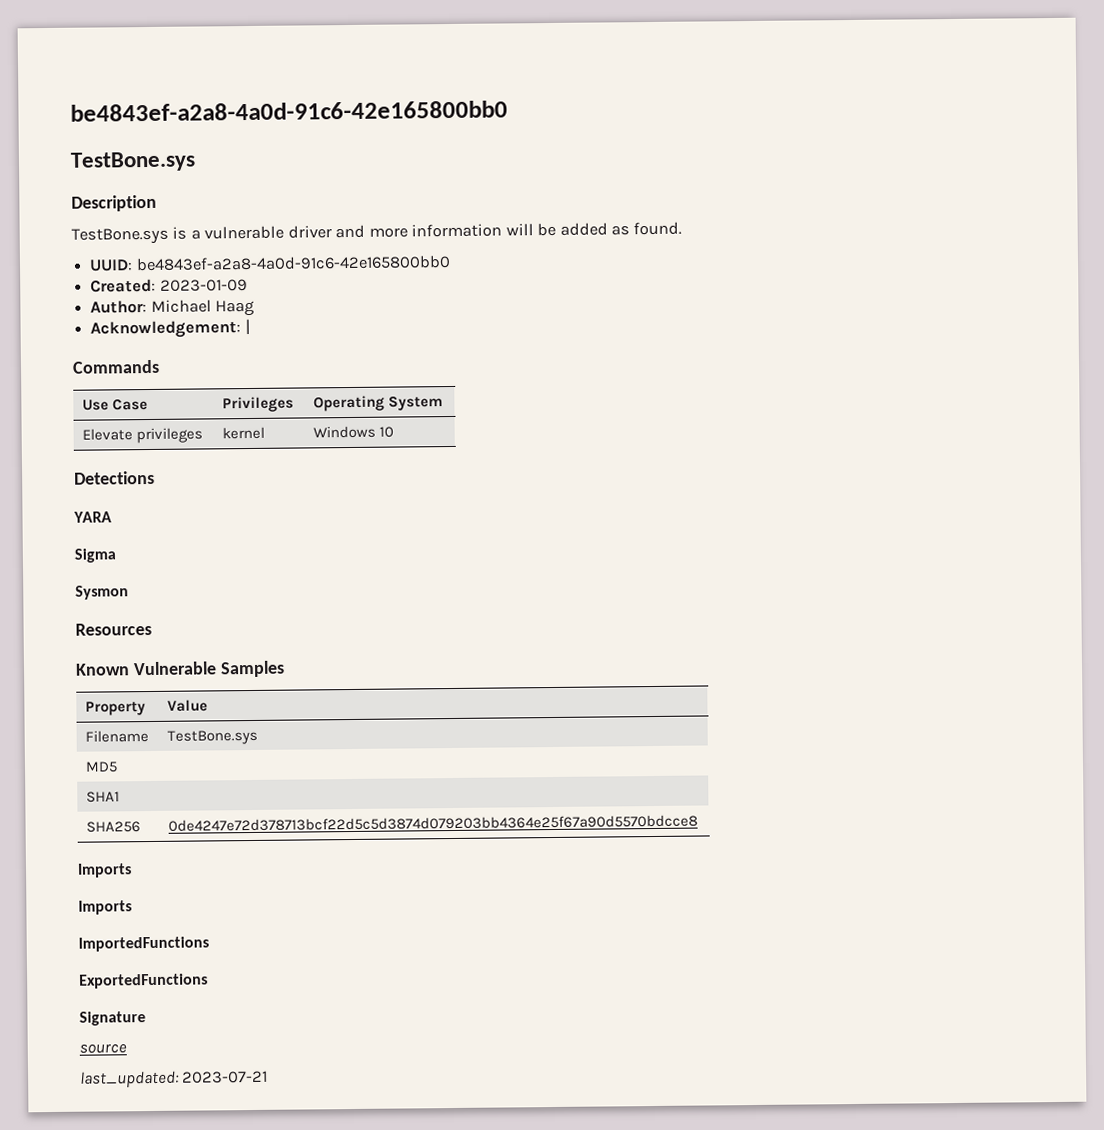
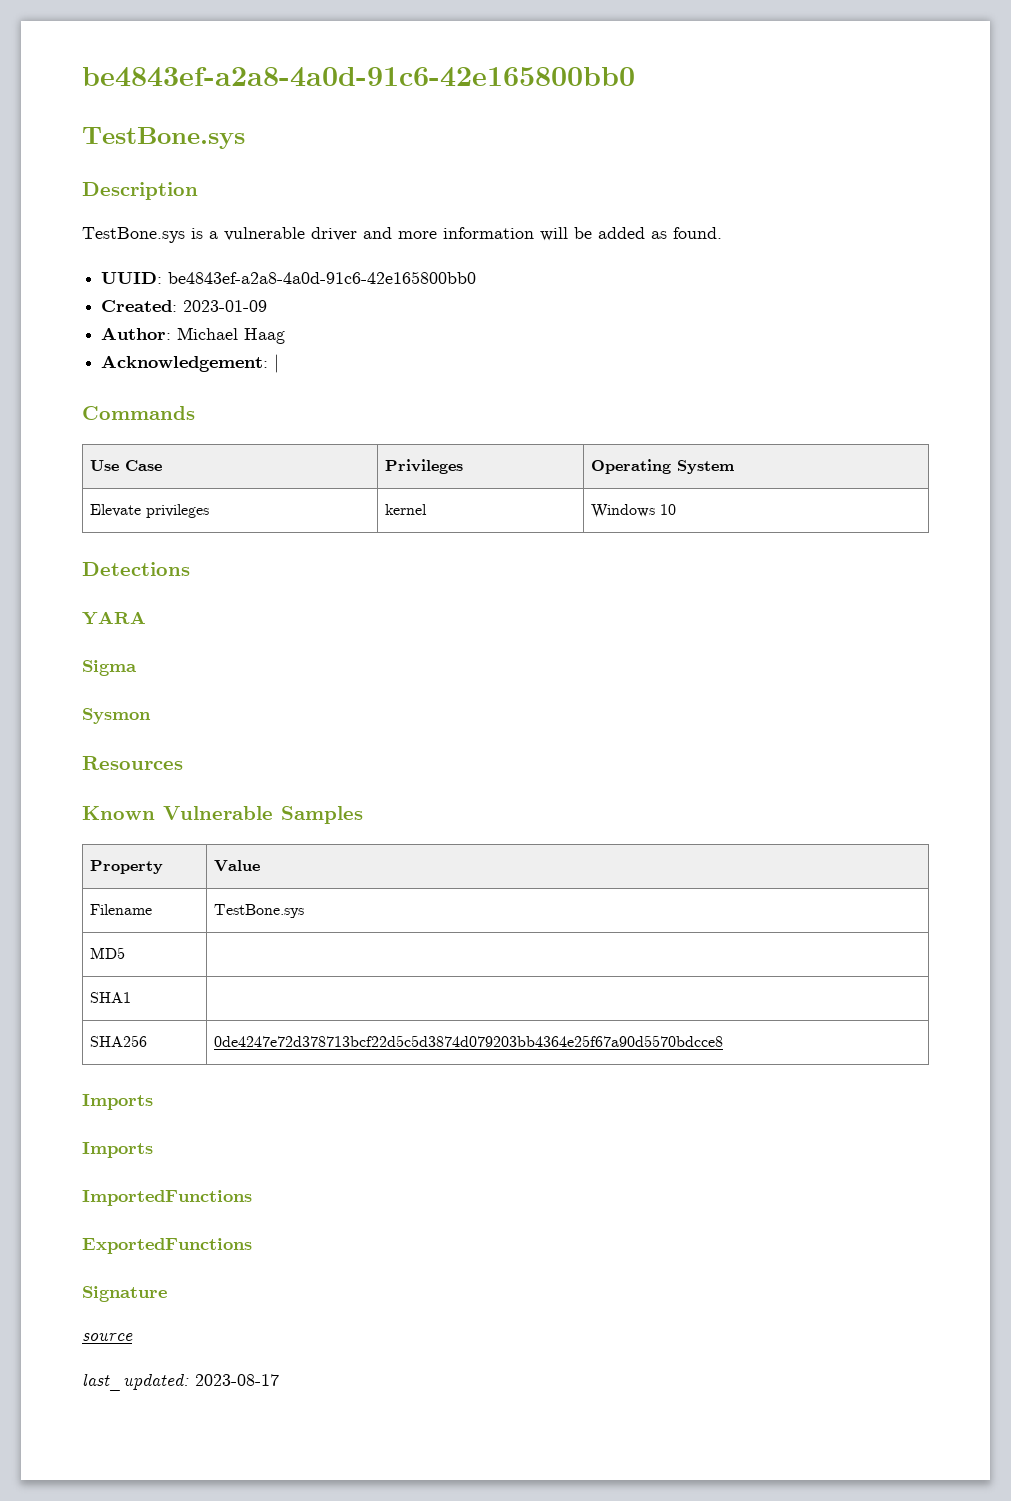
- last_updated: 2023-07-21
+ last_updated: 2023-08-17

